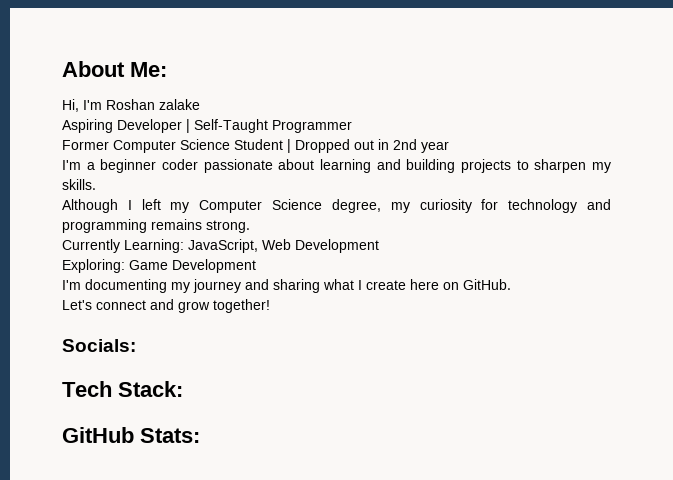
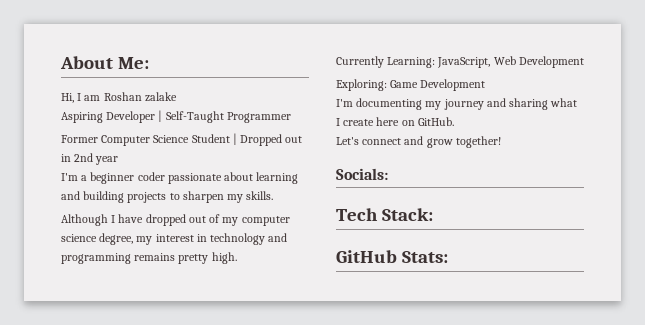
- Hi, I'm Roshan zalake
+ Hi, I am Roshan zalake
- Although I left my Computer Science degree, my curiosity for technology and programming remains strong.
+ Although I have dropped out of my computer science degree, my interest in technology and programming remains pretty high.

